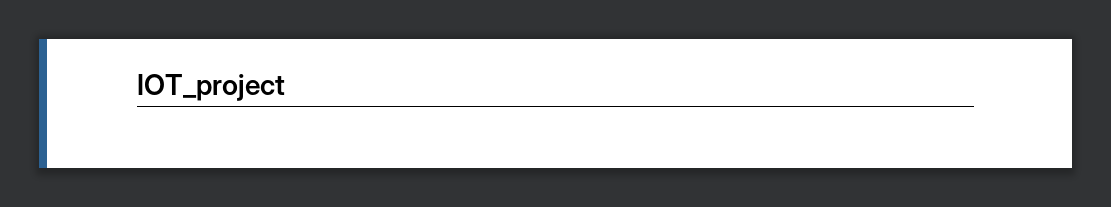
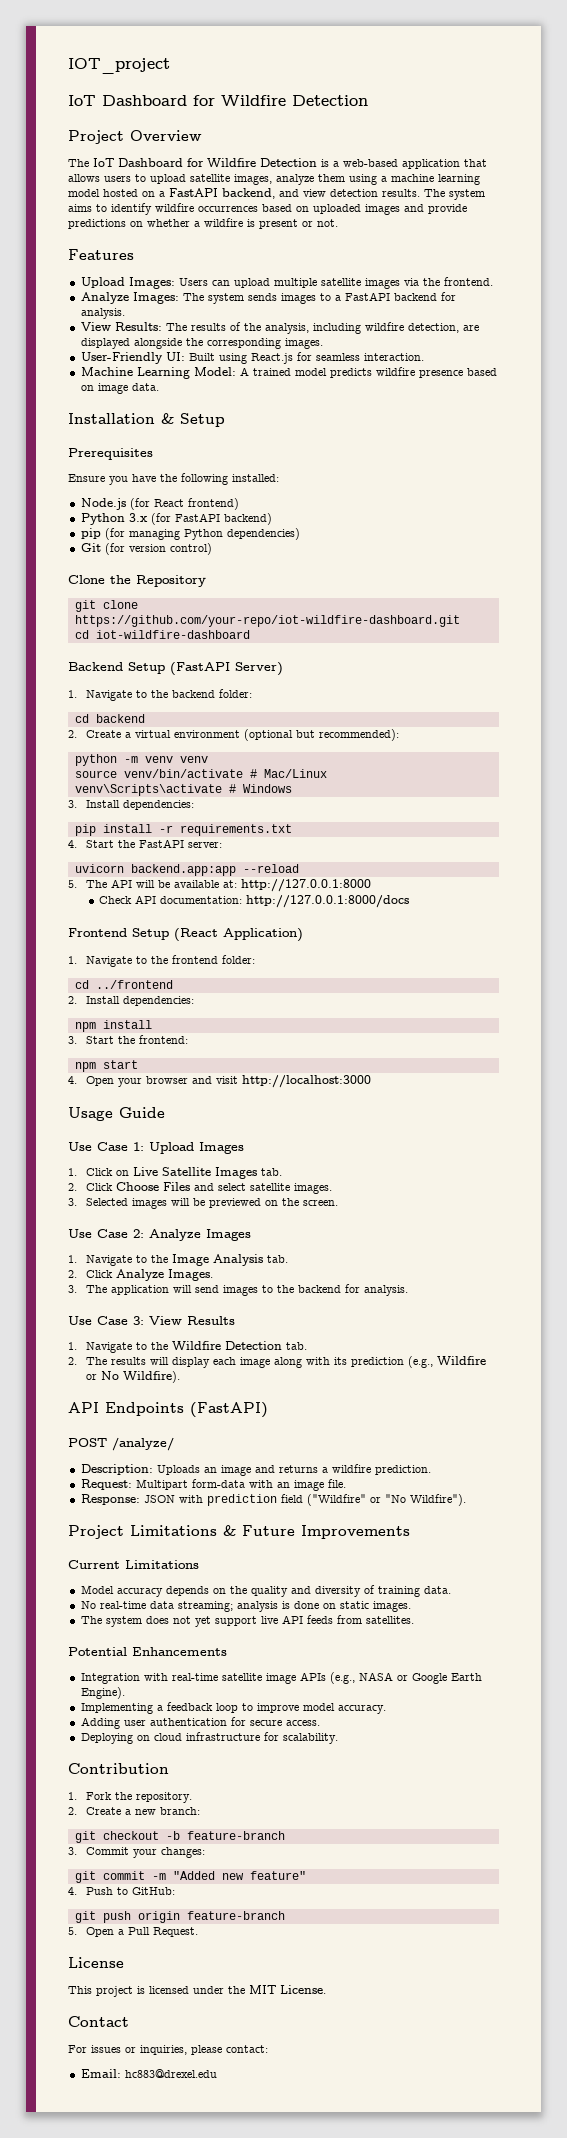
  IOT_project
+ IoT Dashboard for Wildfire Detection
+ Project Overview
+ The IoT Dashboard for Wildfire Detection is a web-based application that allows users to upload satellite images, analyze them using a machine learning model hosted on a FastAPI backend, and view detection results. The system aims to identify wildfire occurrences based on uploaded images and provide predictions on whether a wildfire is present or not.
+ Features
+ Upload Images: Users can upload multiple satellite images via the frontend.
+ Analyze Images: The system sends images to a FastAPI backend for analysis.
+ View Results: The results of the analysis, including wildfire detection, are displayed alongside the corresponding images.
+ User-Friendly UI: Built using React.js for seamless interaction.
+ Machine Learning Model: A trained model predicts wildfire presence based on image data.
+ Installation & Setup
+ Prerequisites
+ Ensure you have the following installed:
+ Node.js (for React frontend)
+ Python 3.x (for FastAPI backend)
+ pip (for managing Python dependencies)
+ Git (for version control)
+ Clone the Repository
+ git clone https://github.com/your-repo/iot-wildfire-dashboard.git
+ cd iot-wildfire-dashboard
+ Backend Setup (FastAPI Server)
+ 1. Navigate to the backend folder:
+ cd backend
+ 2. Create a virtual environment (optional but recommended):
+ python -m venv venv
+ source venv/bin/activate # Mac/Linux
+ venv\Scripts\activate # Windows
+ 3. Install dependencies:
+ pip install -r requirements.txt
+ 4. Start the FastAPI server:
+ uvicorn backend.app:app --reload
+ 5. The API will be available at: http://127.0.0.1:8000
+ Check API documentation: http://127.0.0.1:8000/docs
+ Frontend Setup (React Application)
+ 1. Navigate to the frontend folder:
+ cd ../frontend
+ 2. Install dependencies:
+ npm install
+ 3. Start the frontend:
+ npm start
+ 4. Open your browser and visit http://localhost:3000
+ Usage Guide
+ Use Case 1: Upload Images
+ 1. Click on Live Satellite Images tab.
+ 2. Click Choose Files and select satellite images.
+ 3. Selected images will be previewed on the screen.
+ Use Case 2: Analyze Images
+ 1. Navigate to the Image Analysis tab.
+ 2. Click Analyze Images.
+ 3. The application will send images to the backend for analysis.
+ Use Case 3: View Results
+ 1. Navigate to the Wildfire Detection tab.
+ 2. The results will display each image along with its prediction (e.g., Wildfire or No Wildfire).
+ API Endpoints (FastAPI)
+ POST /analyze/
+ Description: Uploads an image and returns a wildfire prediction.
+ Request: Multipart form-data with an image file.
+ Response: JSON with prediction field ("Wildfire" or "No Wildfire").
+ Project Limitations & Future Improvements
+ Current Limitations
+ Model accuracy depends on the quality and diversity of training data.
+ No real-time data streaming; analysis is done on static images.
+ The system does not yet support live API feeds from satellites.
+ Potential Enhancements
+ Integration with real-time satellite image APIs (e.g., NASA or Google Earth Engine).
+ Implementing a feedback loop to improve model accuracy.
+ Adding user authentication for secure access.
+ Deploying on cloud infrastructure for scalability.
+ Contribution
+ 1. Fork the repository.
+ 2. Create a new branch:
+ git checkout -b feature-branch
+ 3. Commit your changes:
+ git commit -m "Added new feature"
+ 4. Push to GitHub:
+ git push origin feature-branch
+ 5. Open a Pull Request.
+ License
+ This project is licensed under the MIT License.
+ Contact
+ For issues or inquiries, please contact:
+ Email: hc883@drexel.edu

